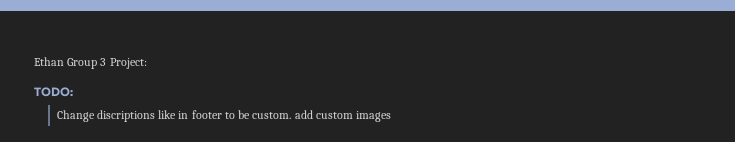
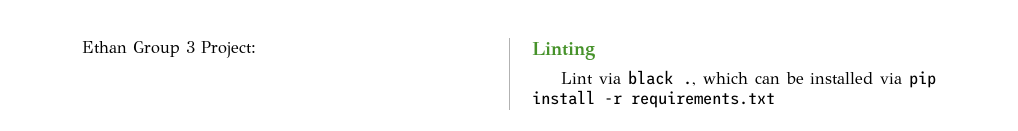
- TODO:
- Change discriptions like in footer to be custom. add custom images
+ Linting
+ Lint via black ., which can be installed via pip install -r requirements.txt

